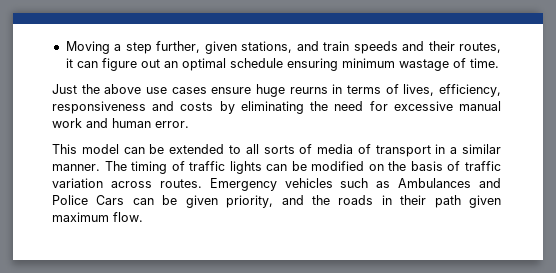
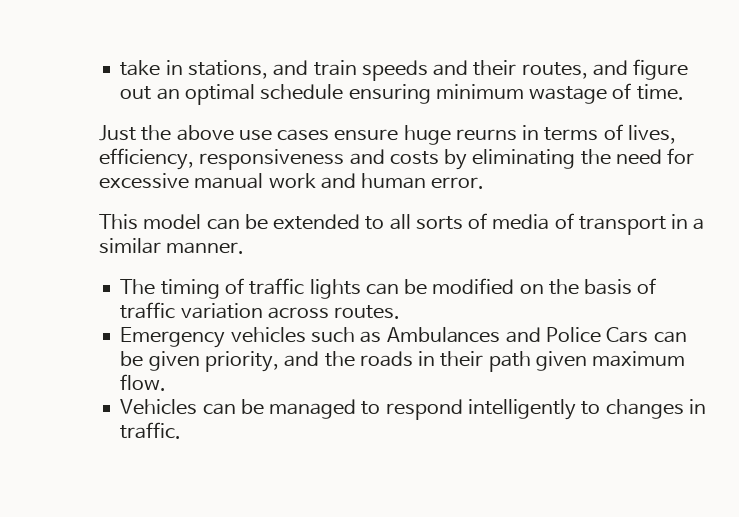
- Moving a step further, given stations, and train speeds and their routes, it can figure out an optimal schedule ensuring minimum wastage of time.
+ take in stations, and train speeds and their routes, and figure out an optimal schedule ensuring minimum wastage of time.
- This model can be extended to all sorts of media of transport in a similar manner. The timing of traffic lights can be modified on the basis of traffic variation across routes. Emergency vehicles such as Ambulances and Police Cars can be given priority, and the roads in their path given maximum flow.
+ This model can be extended to all sorts of media of transport in a similar manner.
+ The timing of traffic lights can be modified on the basis of traffic variation across routes.
+ Emergency vehicles such as Ambulances and Police Cars can be given priority, and the roads in their path given maximum flow.
+ Vehicles can be managed to respond intelligently to changes in traffic.

